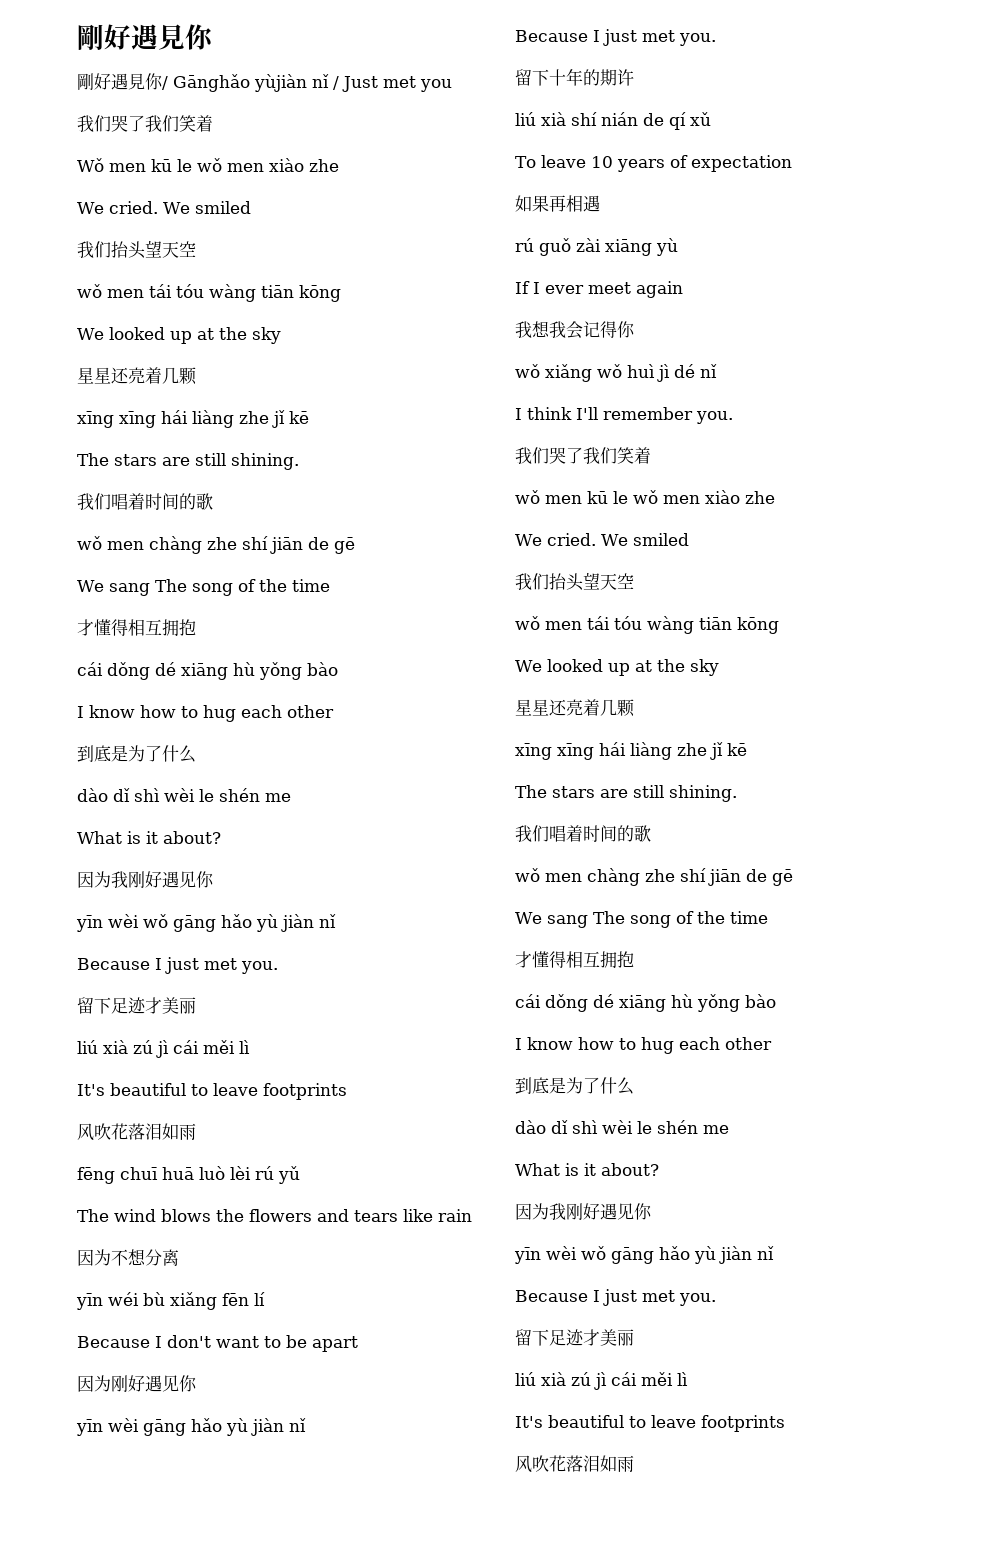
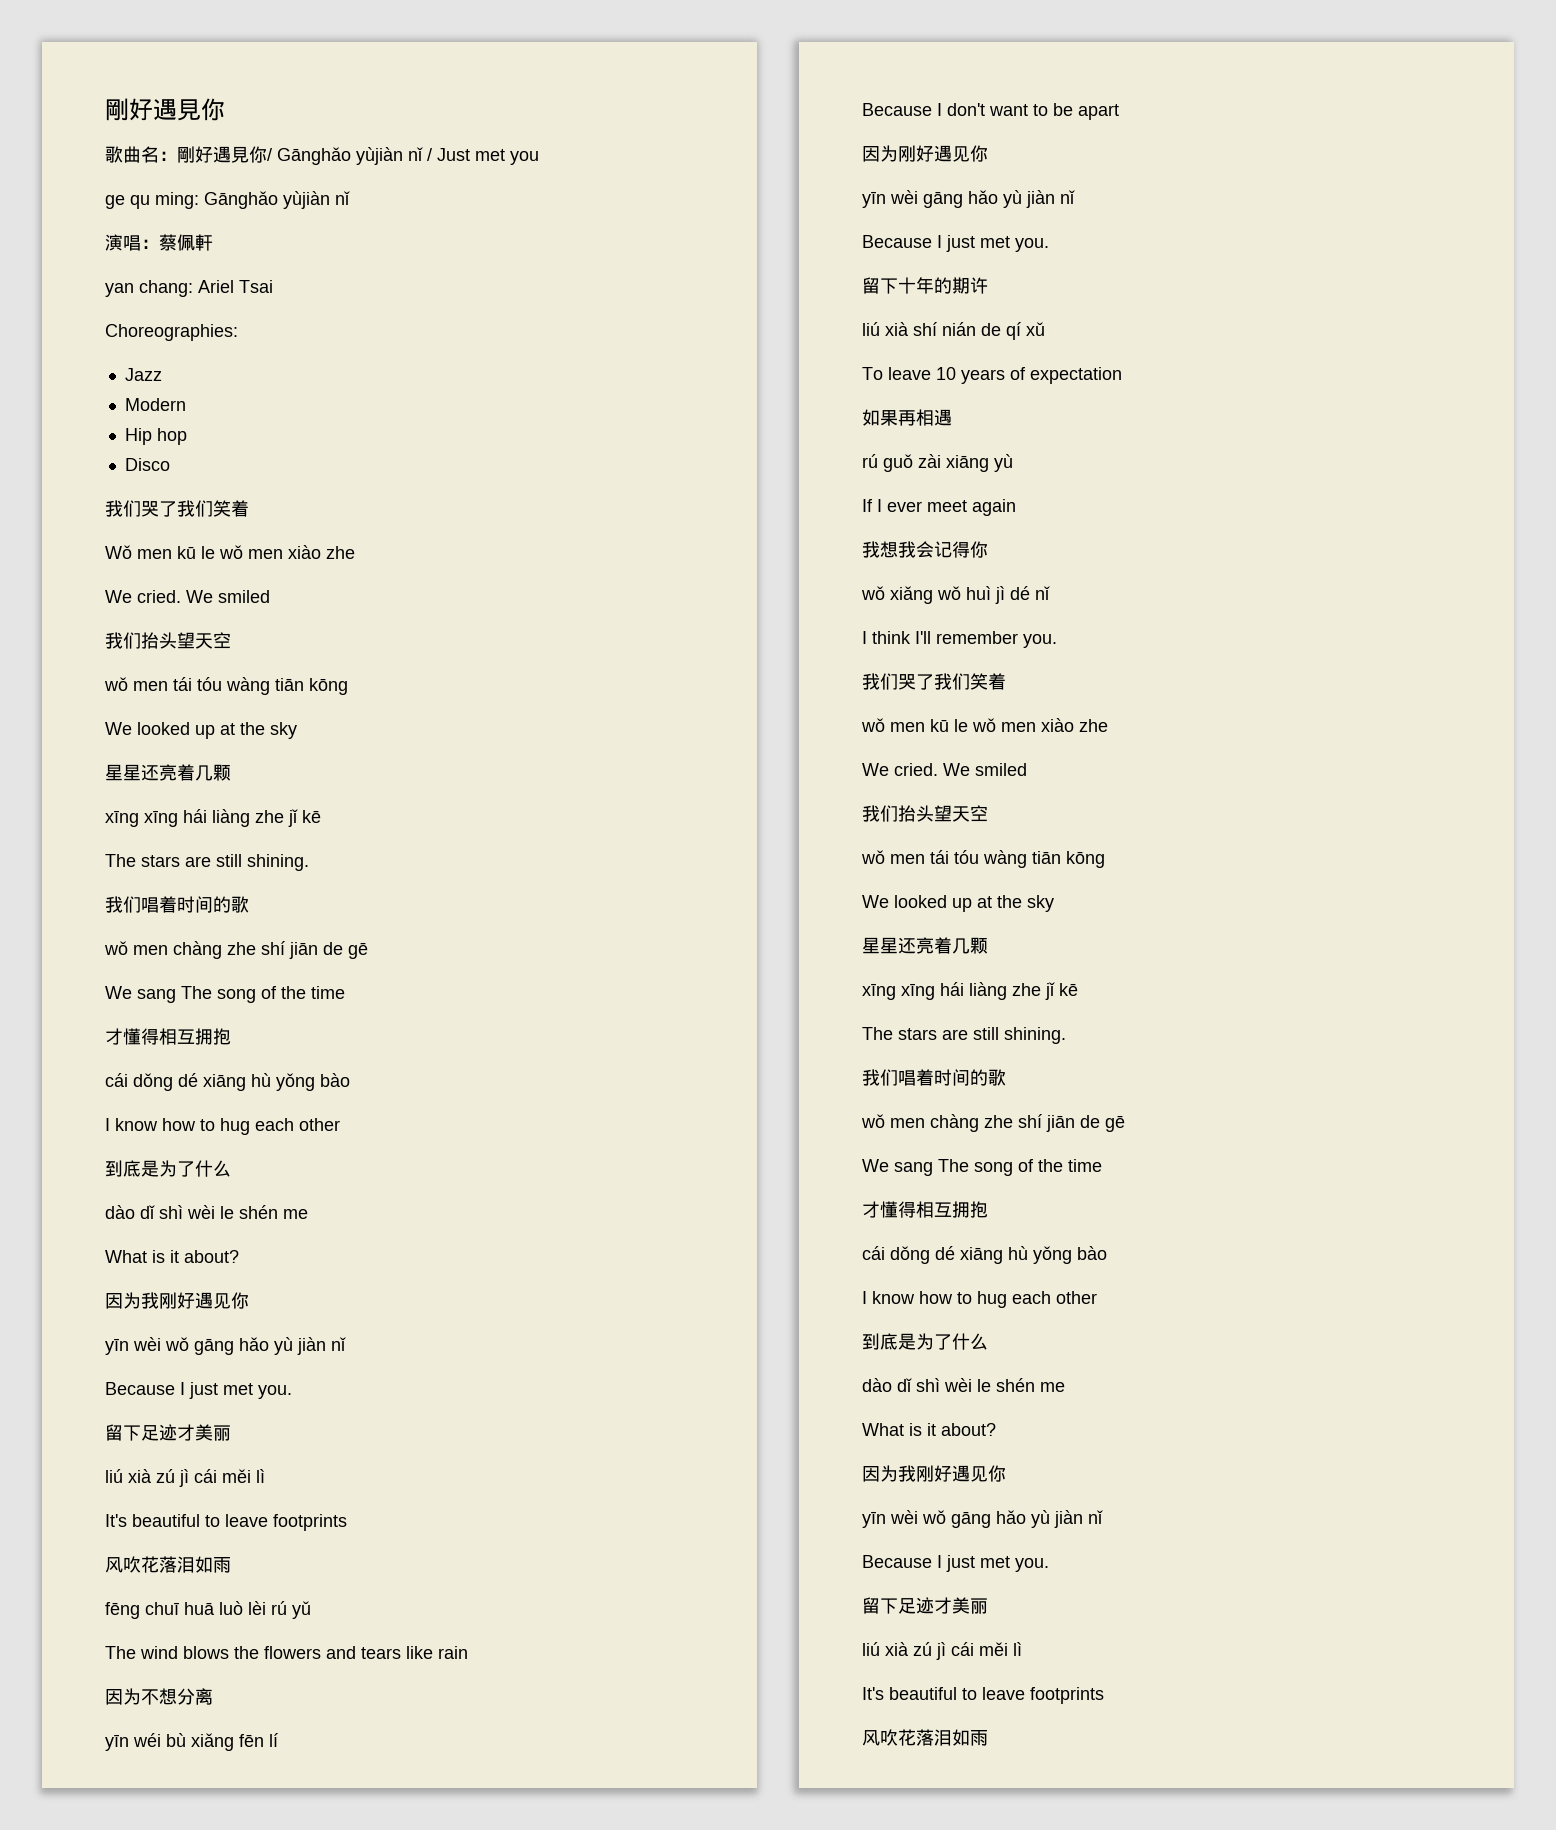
- 剛好遇見你/ Gānghǎo yùjiàn nǐ / Just met you
+ 歌曲名：剛好遇見你/ Gānghǎo yùjiàn nǐ / Just met you
+ ge qu ming: Gānghǎo yùjiàn nǐ
+ 演唱：蔡佩軒
+ yan chang: Ariel Tsai
+ Choreographies:
+ Jazz
+ Modern
+ Hip hop
+ Disco

